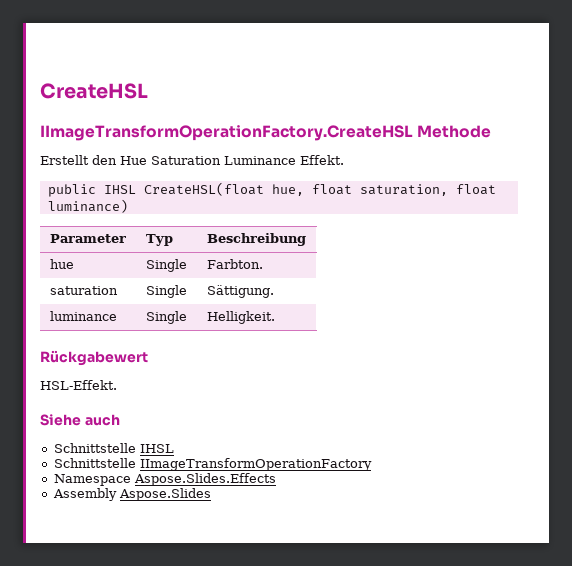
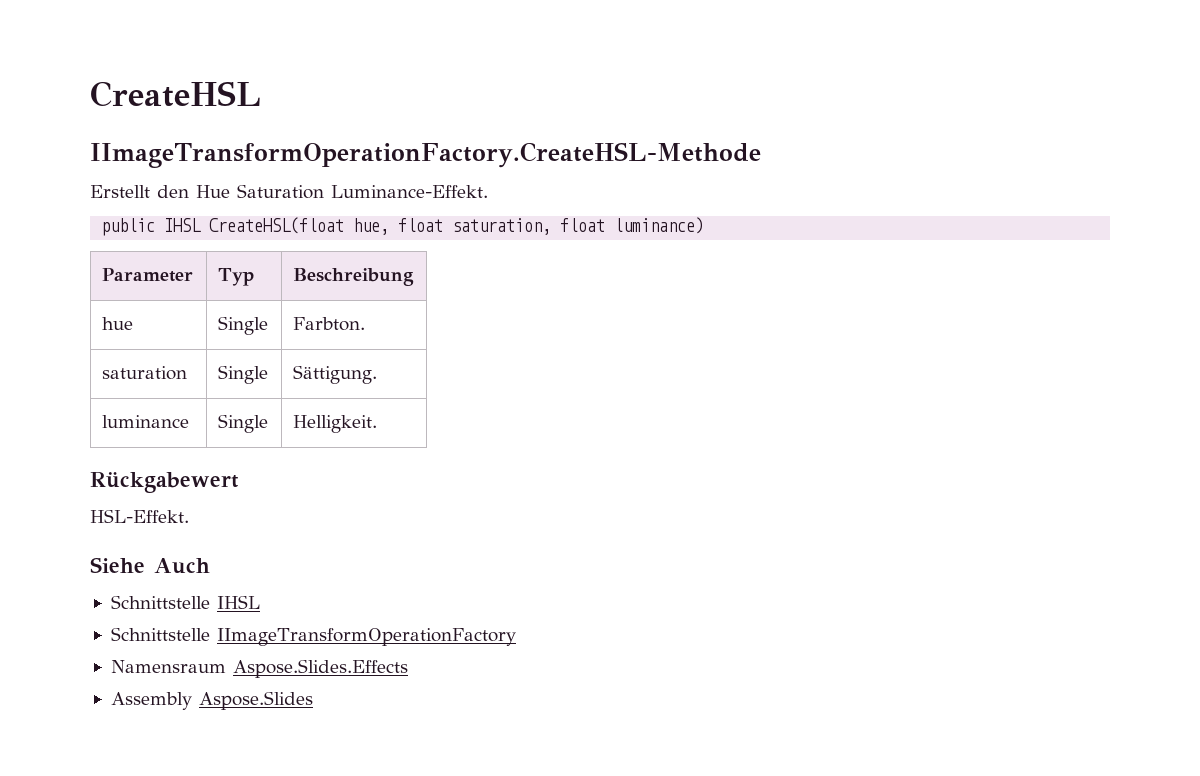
- IImageTransformOperationFactory.CreateHSL Methode
+ IImageTransformOperationFactory.CreateHSL-Methode
- Erstellt den Hue Saturation Luminance Effekt.
+ Erstellt den Hue Saturation Luminance-Effekt.
- Siehe auch
+ Siehe Auch
- Namespace Aspose.Slides.Effects
+ Namensraum Aspose.Slides.Effects

